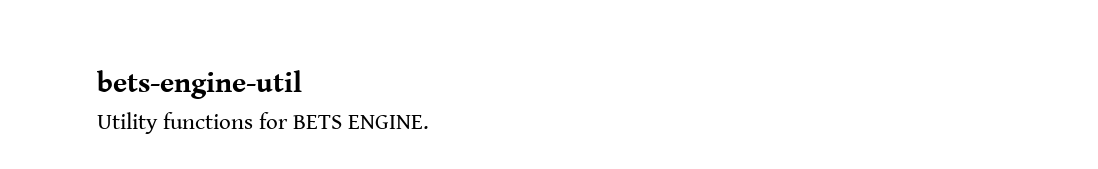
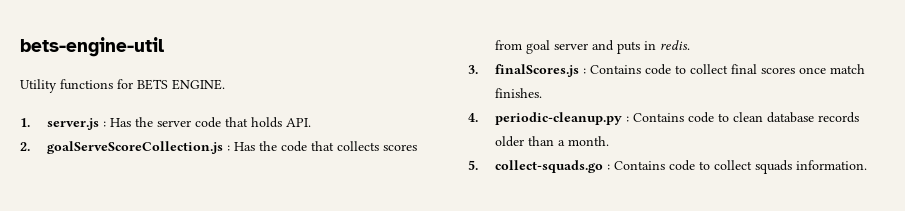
+ 1. server.js : Has the server code that holds API.
+ 2. goalServeScoreCollection.js : Has the code that collects scores from goal server and puts in redis.
+ 3. finalScores.js : Contains code to collect final scores once match finishes.
+ 4. periodic-cleanup.py : Contains code to clean database records older than a month.
+ 5. collect-squads.go : Contains code to collect squads information.

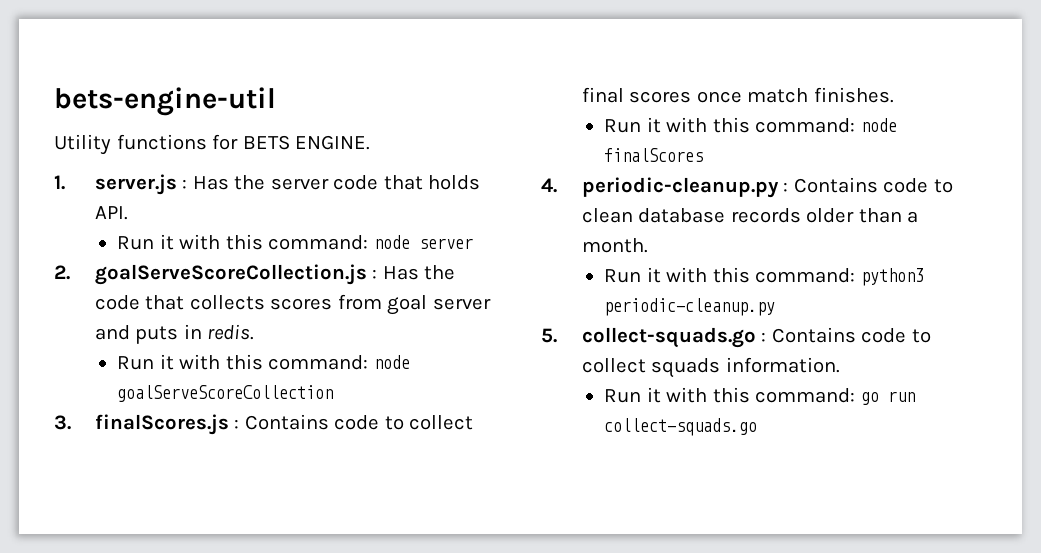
+ Run it with this command: node server
+ Run it with this command: node goalServeScoreCollection
+ Run it with this command: node finalScores
+ Run it with this command: python3 periodic-cleanup.py
+ Run it with this command: go run collect-squads.go

